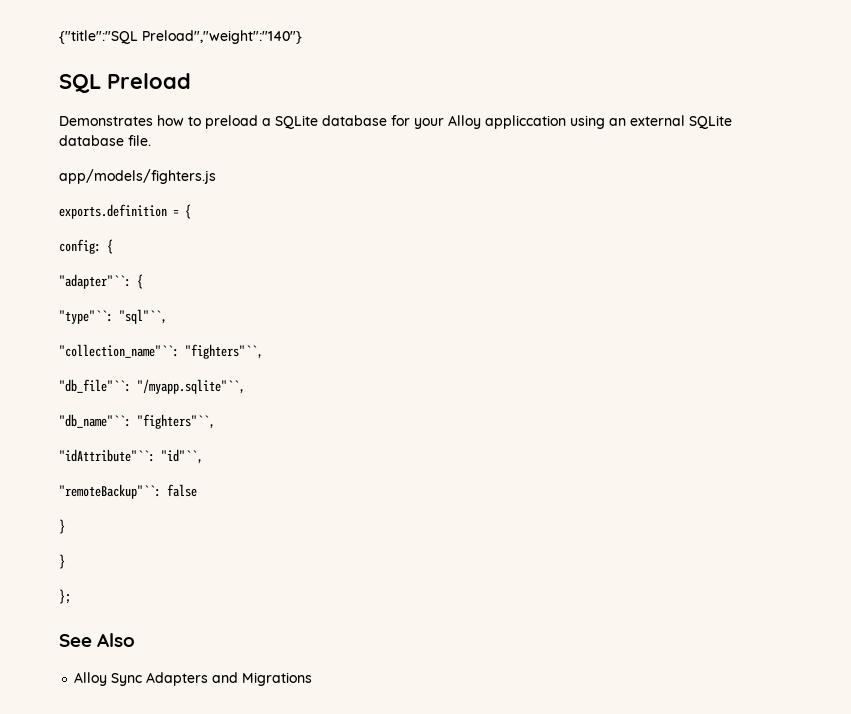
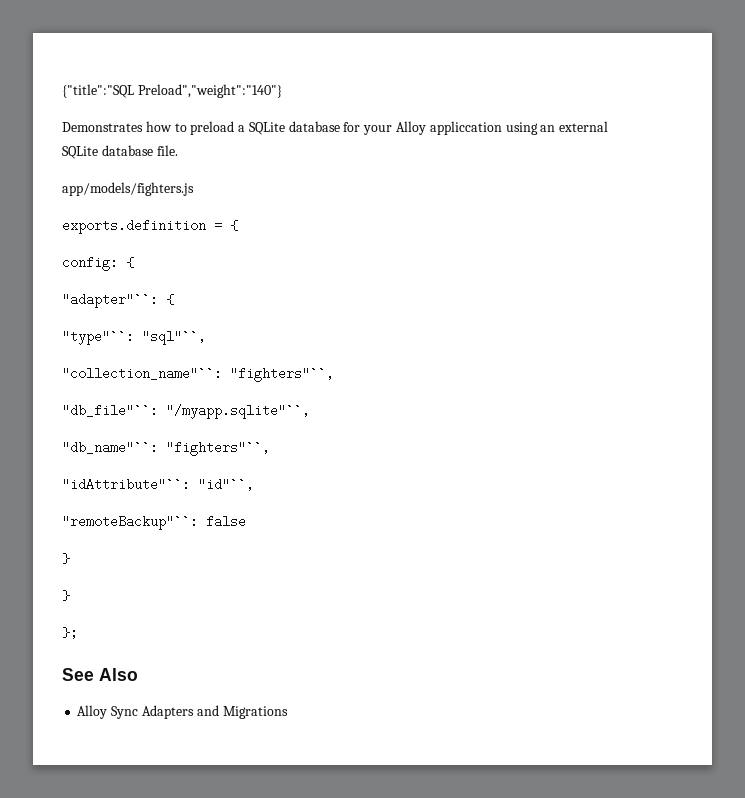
- SQL Preload

